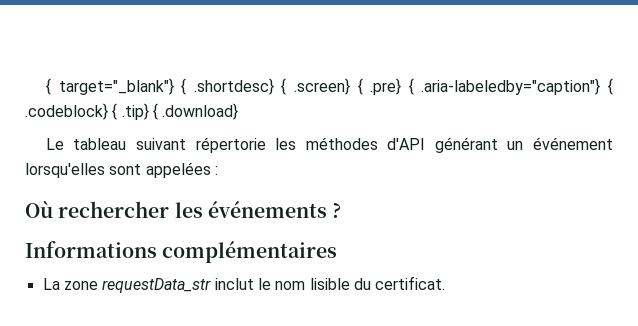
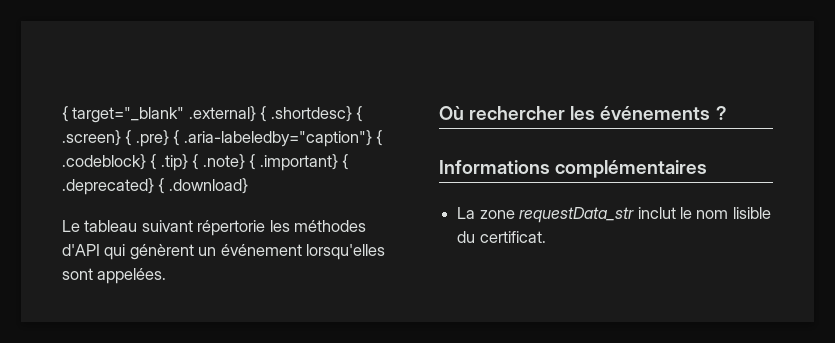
- { target="_blank"} { .shortdesc} { .screen} { .pre} { .aria-labeledby="caption"} { .codeblock} { .tip} { .download}
+ { target="_blank" .external} { .shortdesc} { .screen} { .pre} { .aria-labeledby="caption"} { .codeblock} { .tip} { .note} { .important} { .deprecated} { .download}
- Le tableau suivant répertorie les méthodes d'API générant un événement lorsqu'elles sont appelées :
+ Le tableau suivant répertorie les méthodes d'API qui génèrent un événement lorsqu'elles sont appelées.

